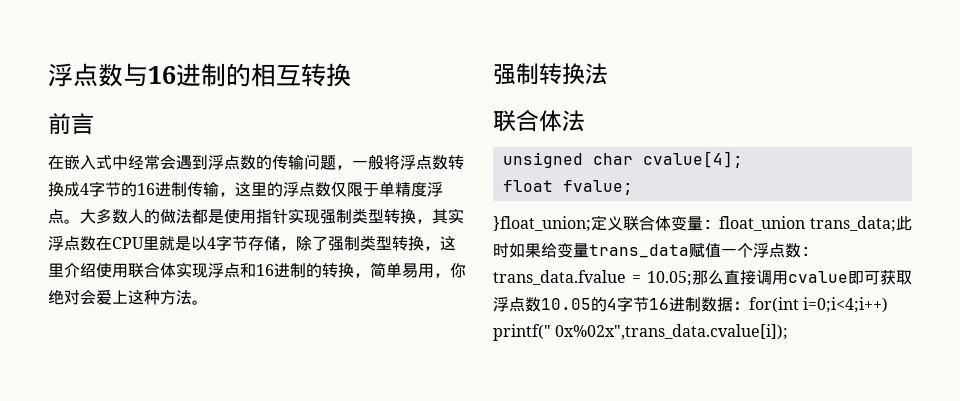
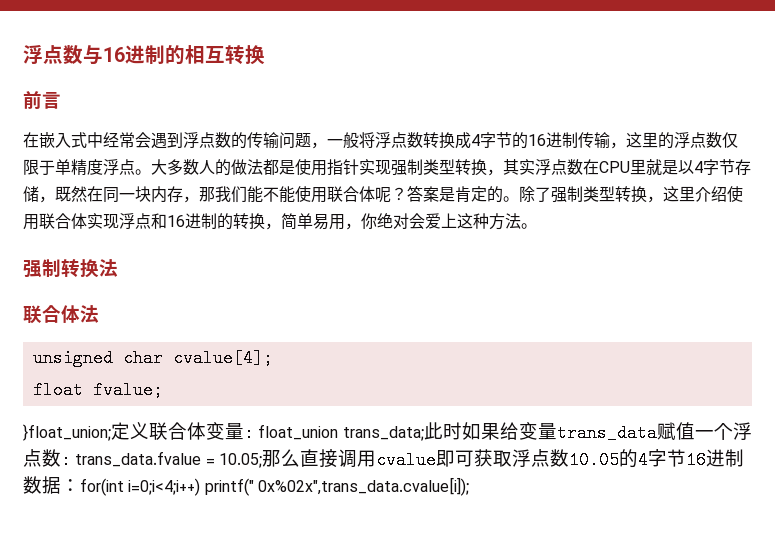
- 大多数人的做法都是使用指针实现强制类型转换，其实浮点数在CPU里就是以4字节存储，除了强制类型转换，这里介绍使用联合体实现浮点和16进制的转换，简单易用，你绝对会爱上这种方法。
+ 大多数人的做法都是使用指针实现强制类型转换，其实浮点数在CPU里就是以4字节存储，既然在同一块内存，那我们能不能使用联合体呢？答案是肯定的。除了强制类型转换，这里介绍使用联合体实现浮点和16进制的转换，简单易用，你绝对会爱上这种方法。

